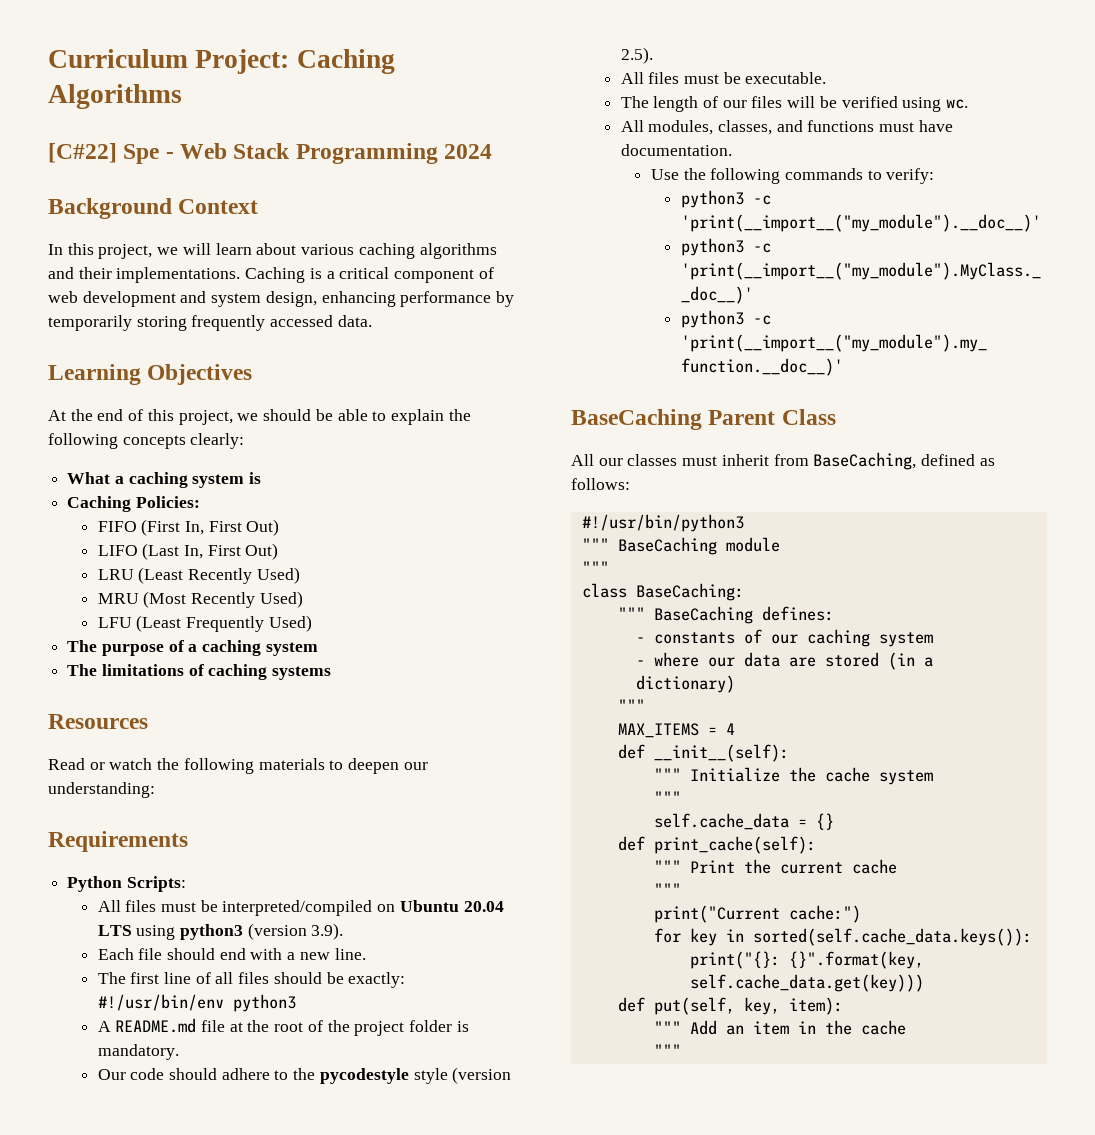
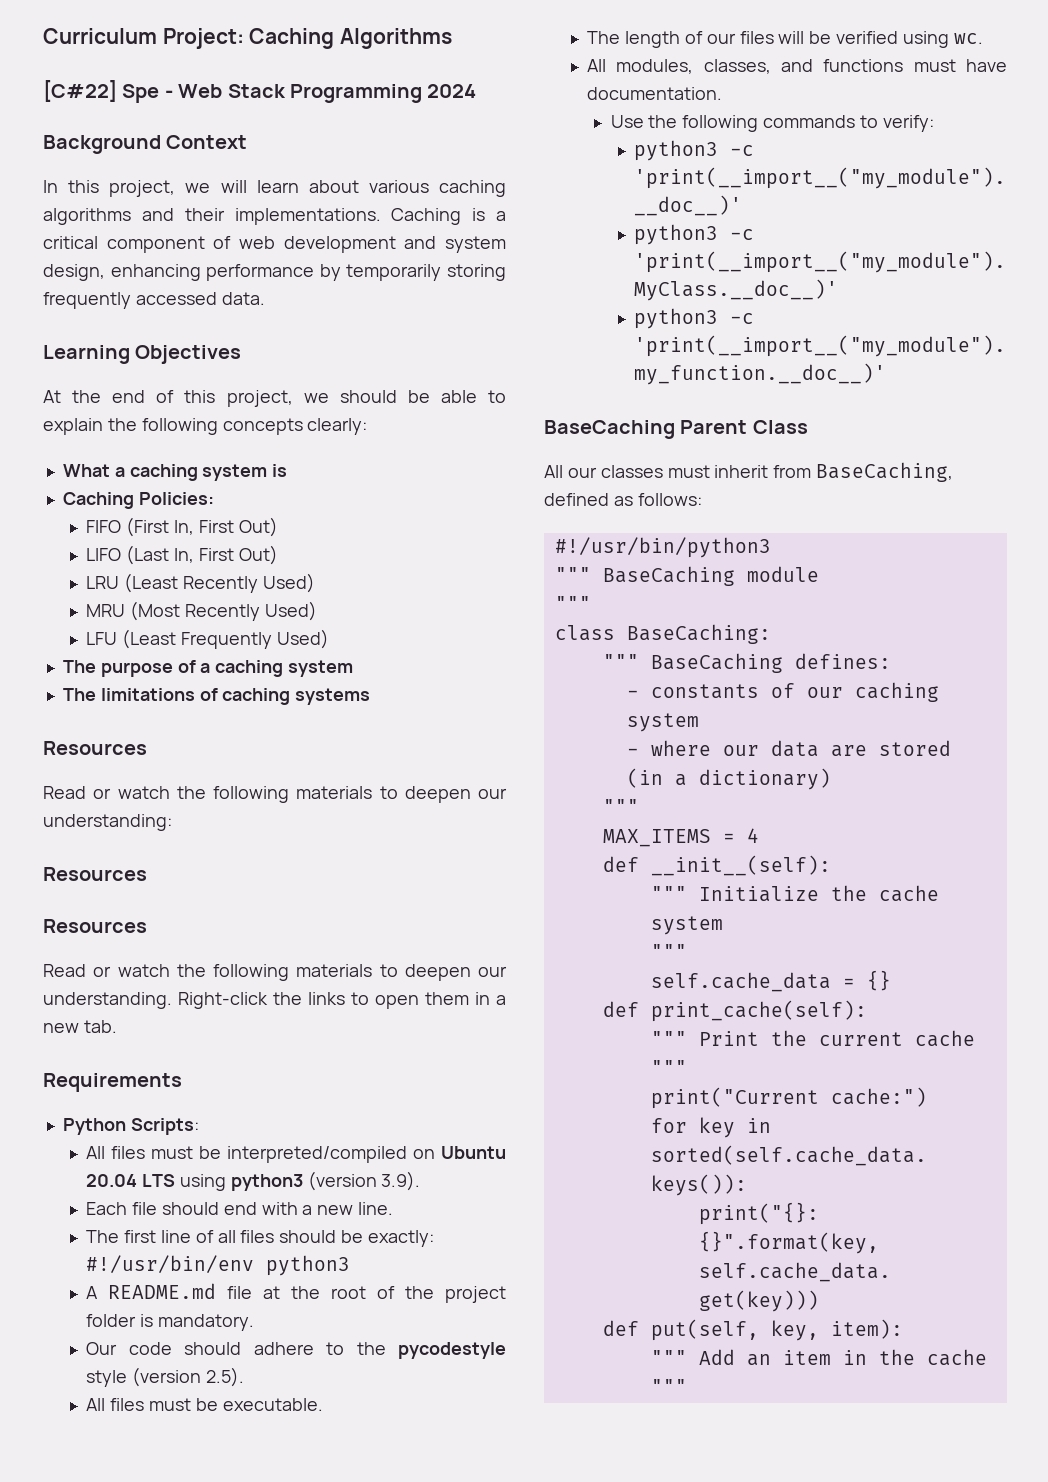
  Read or watch the following materials to deepen our understanding:
+ Resources
+ Resources
+ Read or watch the following materials to deepen our understanding. Right-click the links to open them in a new tab.

